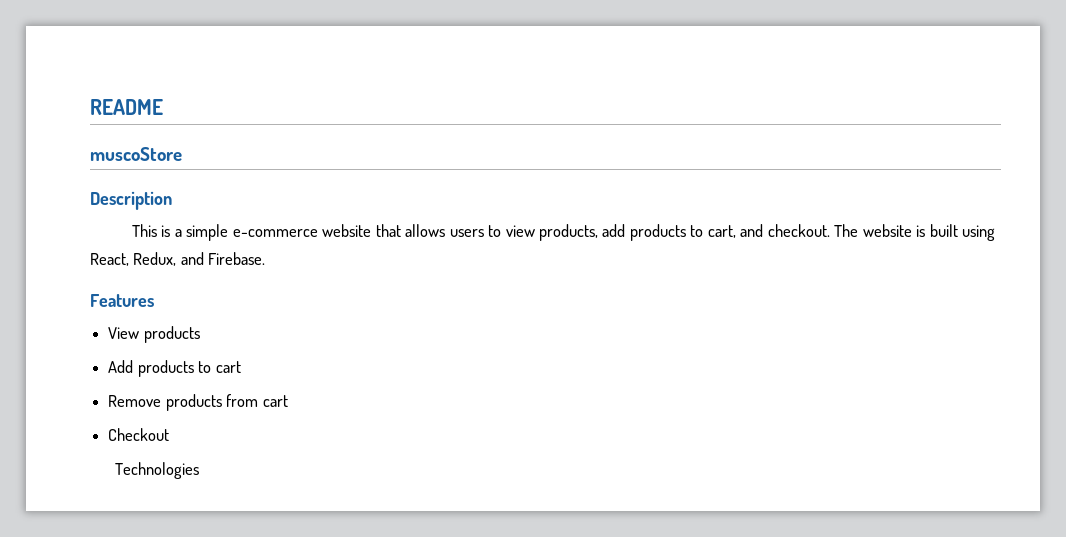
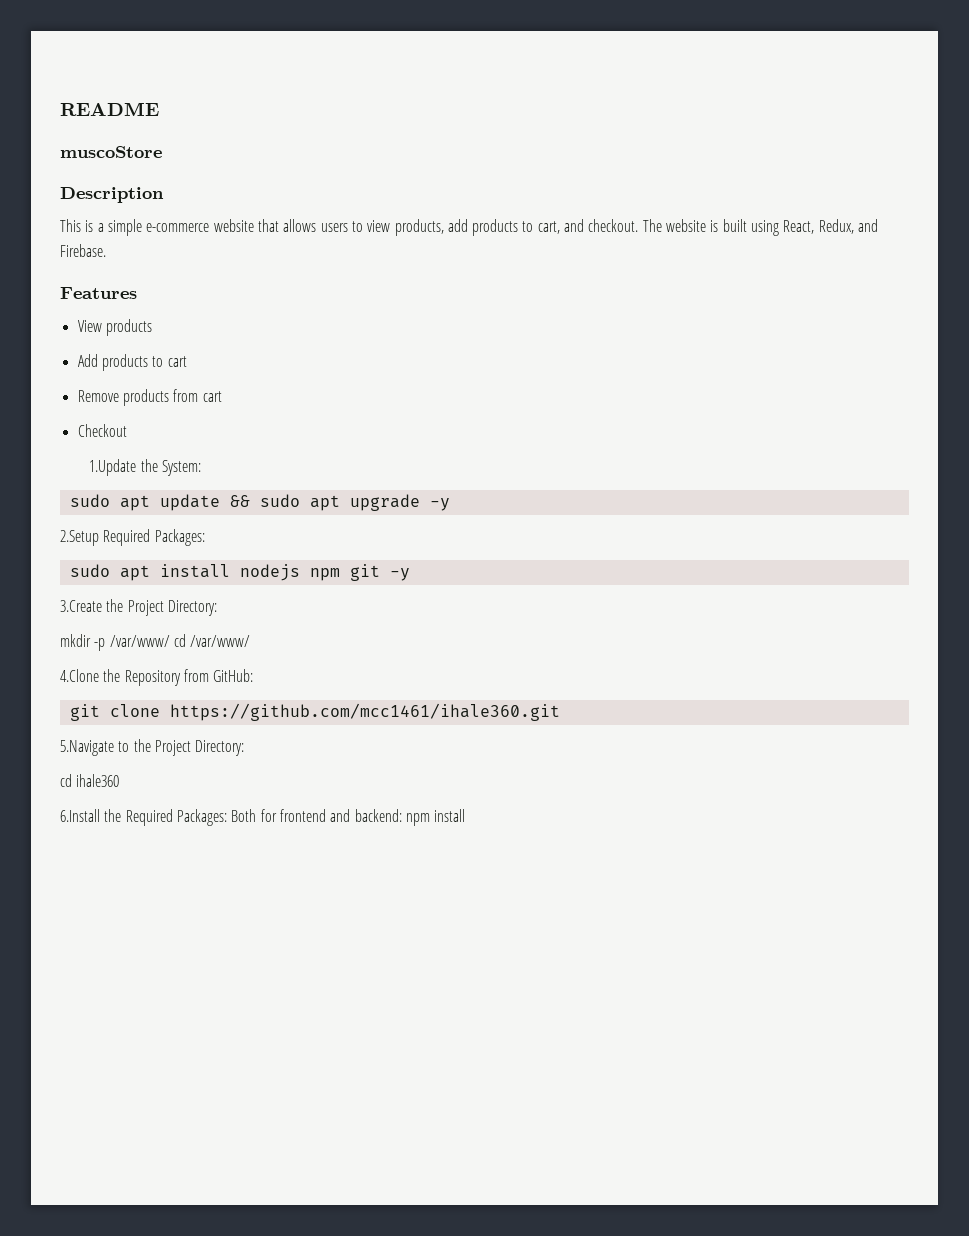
- Technologies
+ 1.Update the System:
+ sudo apt update && sudo apt upgrade -y
+ 2.Setup Required Packages:
+ sudo apt install nodejs npm git -y
+ 3.Create the Project Directory:
+ mkdir -p /var/www/ cd /var/www/
+ 4.Clone the Repository from GitHub:
+ git clone https://github.com/mcc1461/ihale360.git
+ 5.Navigate to the Project Directory:
+ cd ihale360
+ 6.Install the Required Packages: Both for frontend and backend: npm install

